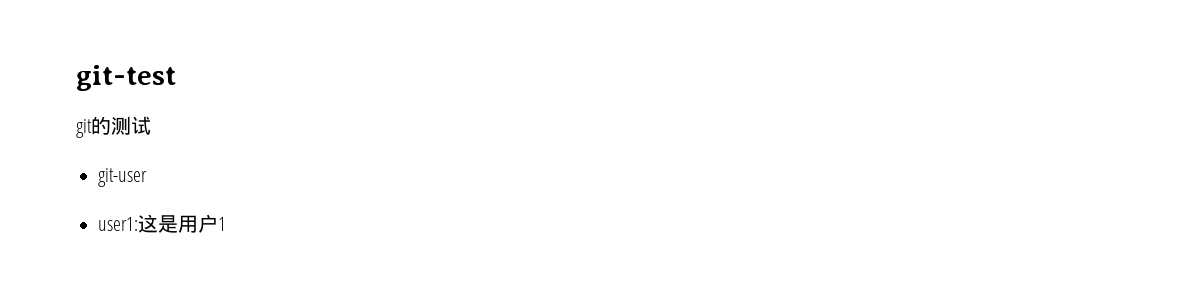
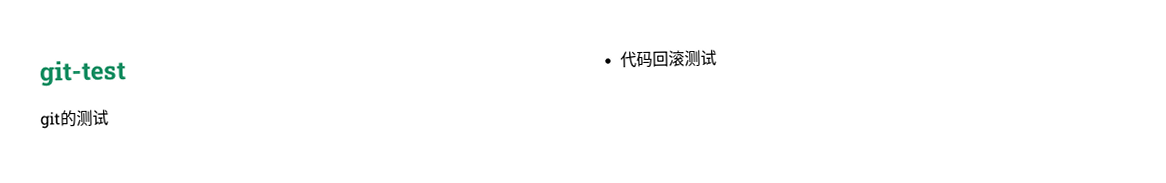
- git-user
- user1:这是用户1
+ 代码回滚测试

